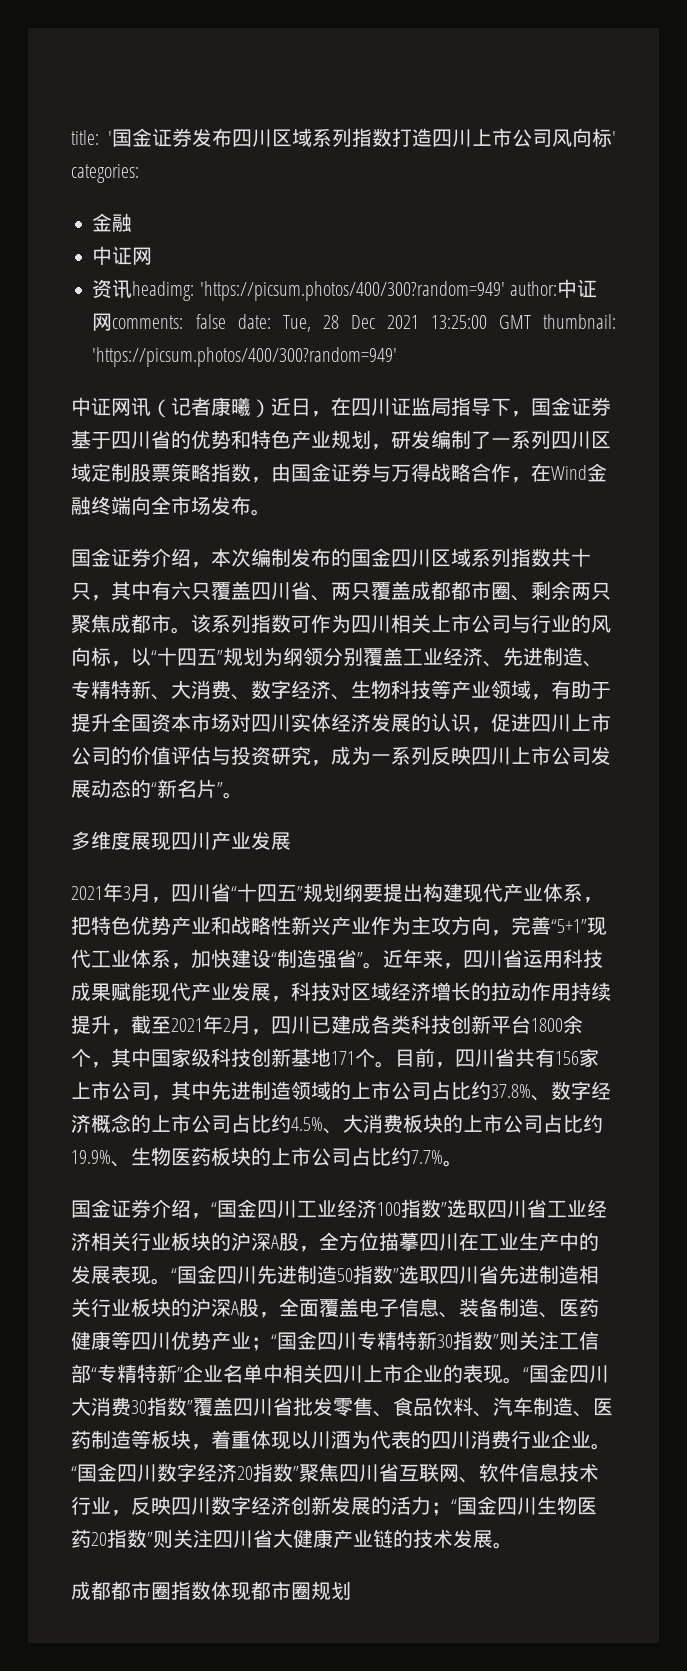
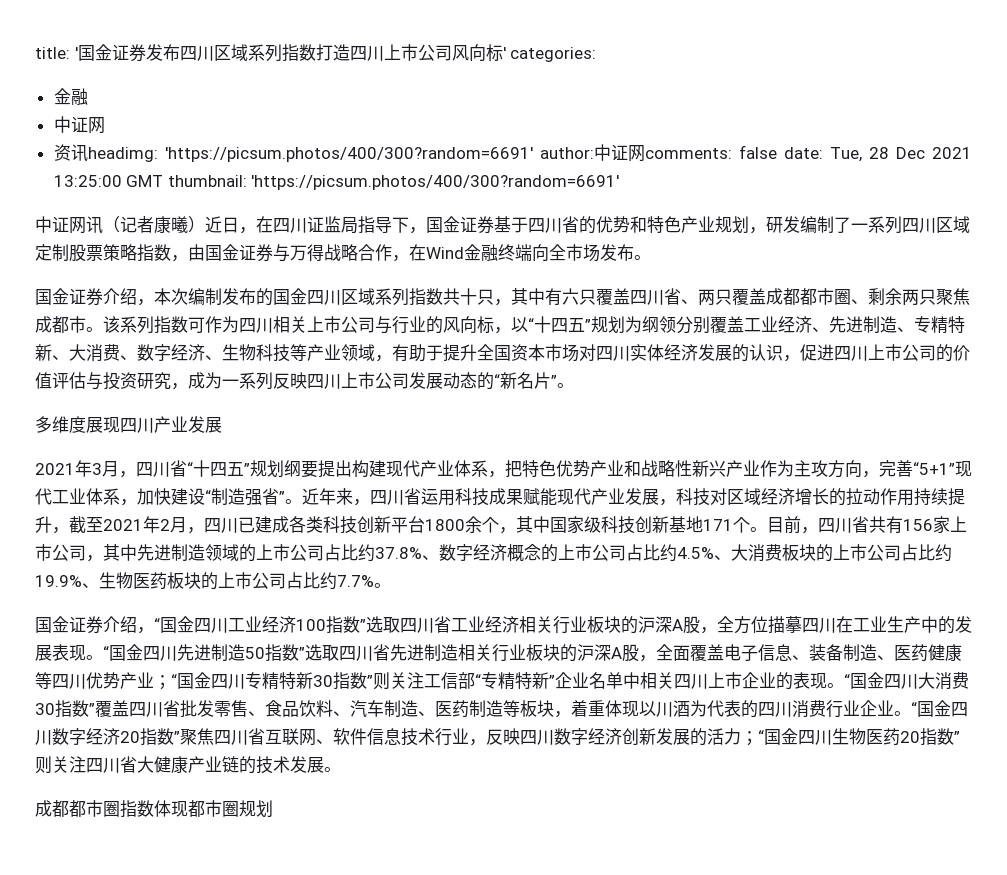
- 资讯headimg: 'https://picsum.photos/400/300?random=949' author:中证网comments: false date: Tue, 28 Dec 2021 13:25:00 GMT thumbnail: 'https://picsum.photos/400/300?random=949'
+ 资讯headimg: 'https://picsum.photos/400/300?random=6691' author:中证网comments: false date: Tue, 28 Dec 2021 13:25:00 GMT thumbnail: 'https://picsum.photos/400/300?random=6691'

